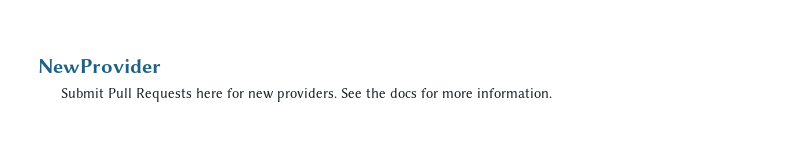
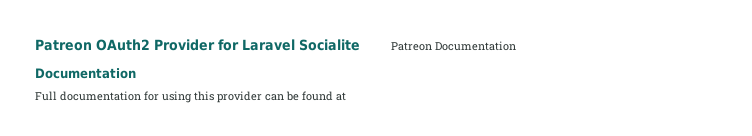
- NewProvider
- Submit Pull Requests here for new providers. See the docs for more information.
+ Patreon OAuth2 Provider for Laravel Socialite
+ Documentation
+ Full documentation for using this provider can be found at Patreon Documentation

